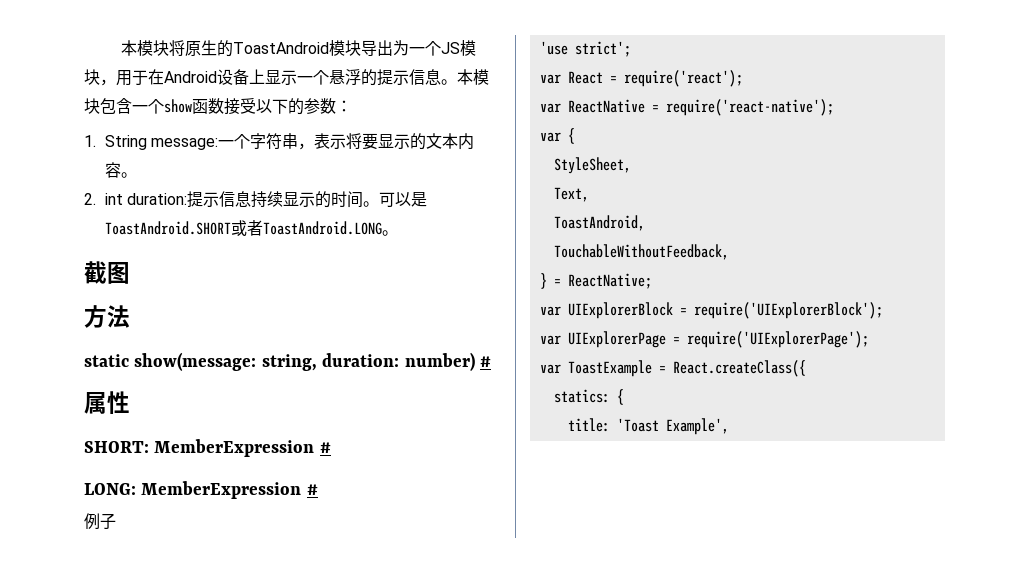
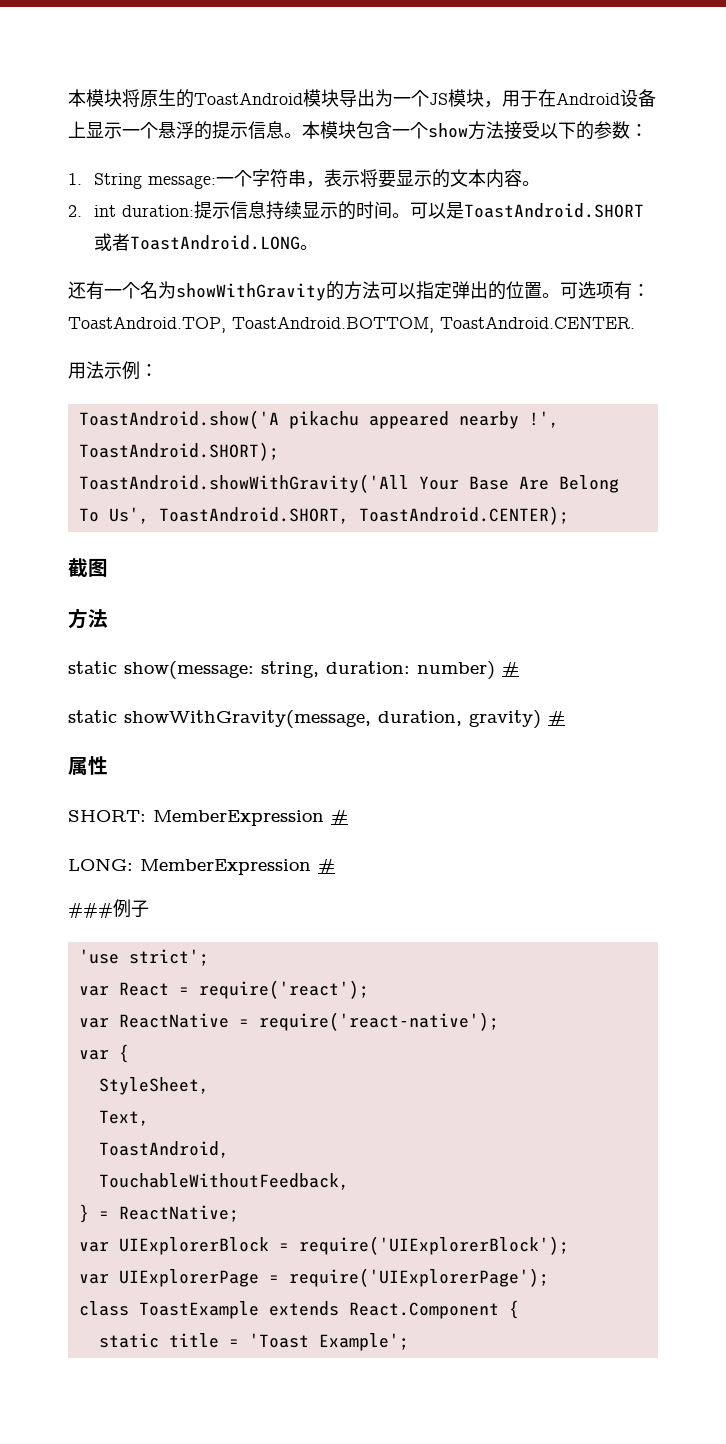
- 本模块包含一个show函数接受以下的参数：
+ 本模块包含一个show方法接受以下的参数：
+ 还有一个名为showWithGravity的方法可以指定弹出的位置。可选项有：ToastAndroid.TOP, ToastAndroid.BOTTOM, ToastAndroid.CENTER.
+ 用法示例：
+ ToastAndroid.show('A pikachu appeared nearby !', ToastAndroid.SHORT);
+ ToastAndroid.showWithGravity('All Your Base Are Belong To Us', ToastAndroid.SHORT, ToastAndroid.CENTER);
+ static showWithGravity(message, duration, gravity) #
- 例子
+ ###例子
- var ToastExample = React.createClass({
- statics: {
- title: 'Toast Example',
+ class ToastExample extends React.Component {
+ static title = 'Toast Example';

